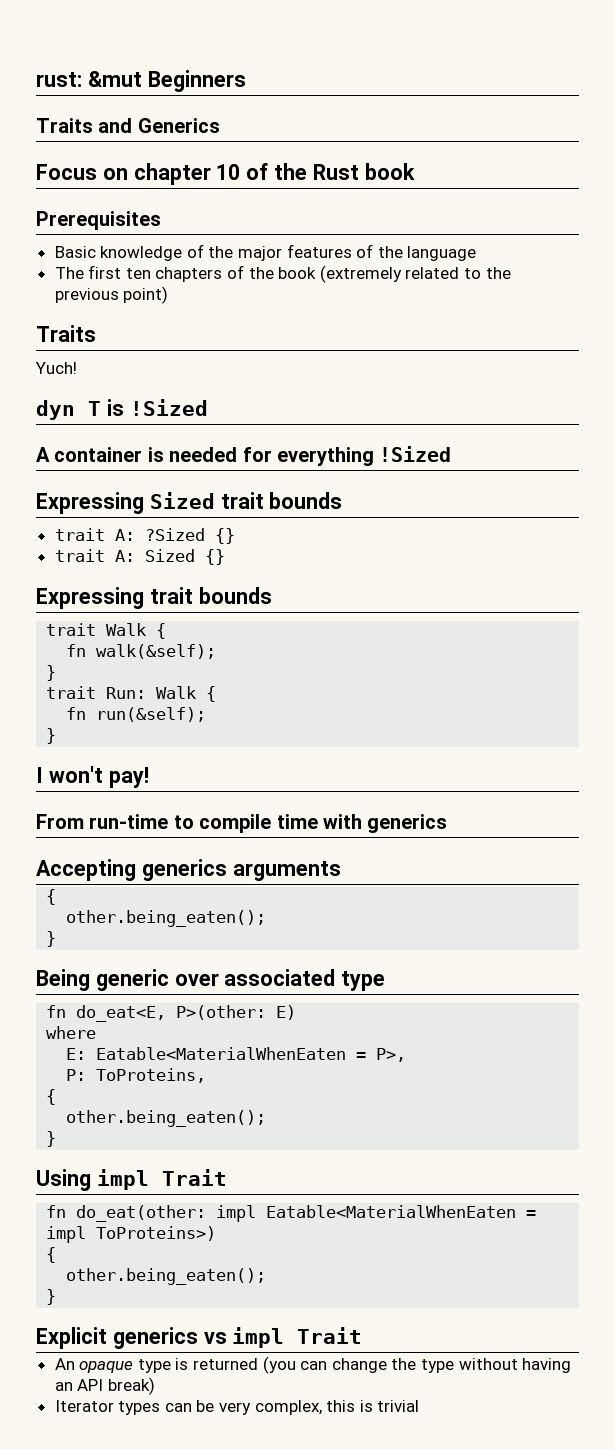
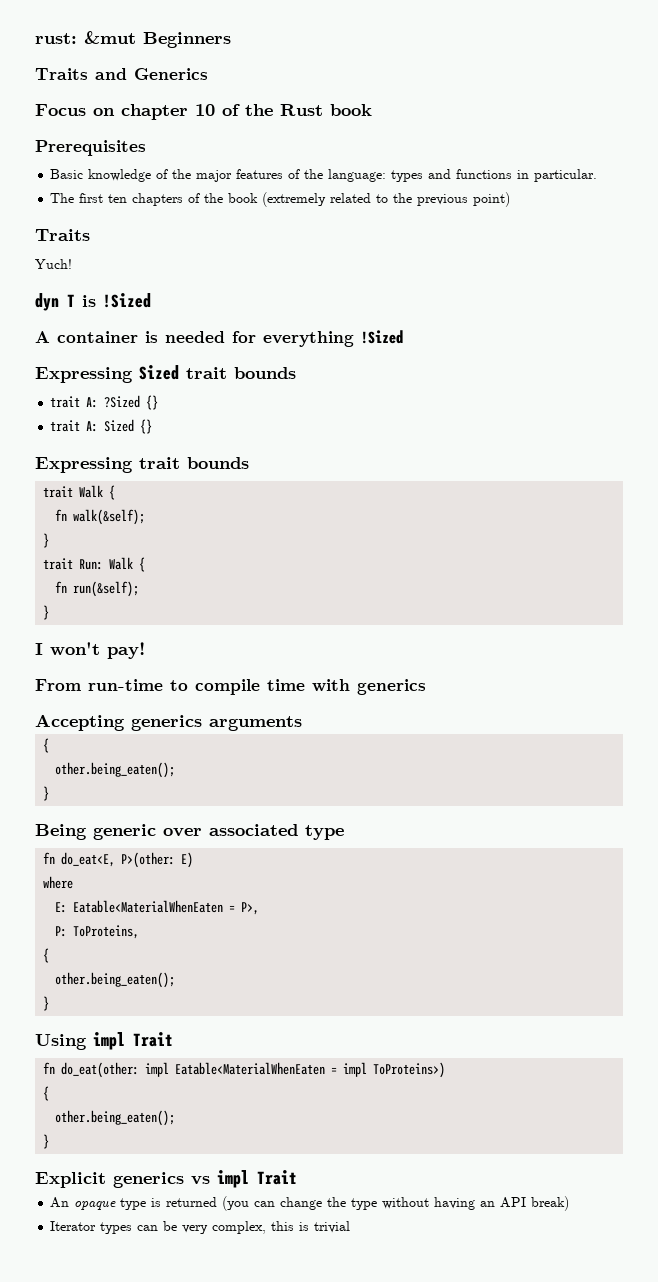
- Basic knowledge of the major features of the language
+ Basic knowledge of the major features of the language: types and functions in particular.

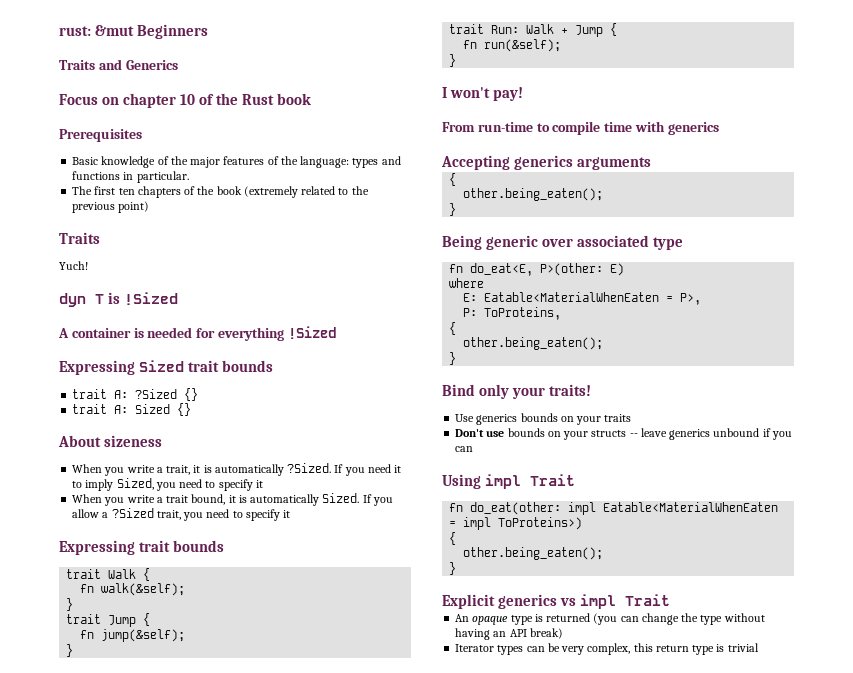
+ About sizeness
+ When you write a trait, it is automatically ?Sized. If you need it to imply Sized, you need to specify it
+ When you write a trait bound, it is automatically Sized. If you allow a ?Sized trait, you need to specify it
+ trait Jump {
+ fn jump(&self);
+ }
- trait Run: Walk {
+ trait Run: Walk + Jump {
+ Bind only your traits!
+ Use generics bounds on your traits
+ Don't use bounds on your structs -- leave generics unbound if you can
- Iterator types can be very complex, this is trivial
+ Iterator types can be very complex, this return type is trivial

